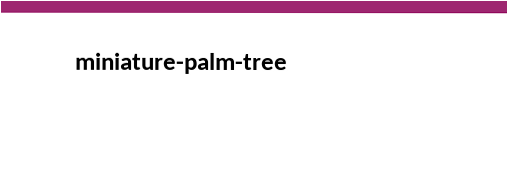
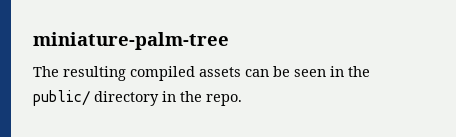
+ The resulting compiled assets can be seen in the public/ directory in the repo.

